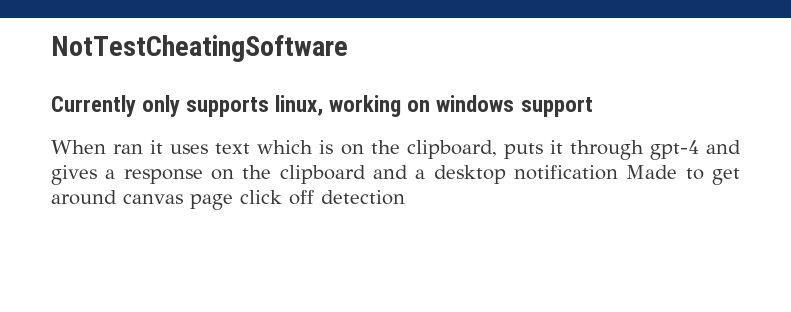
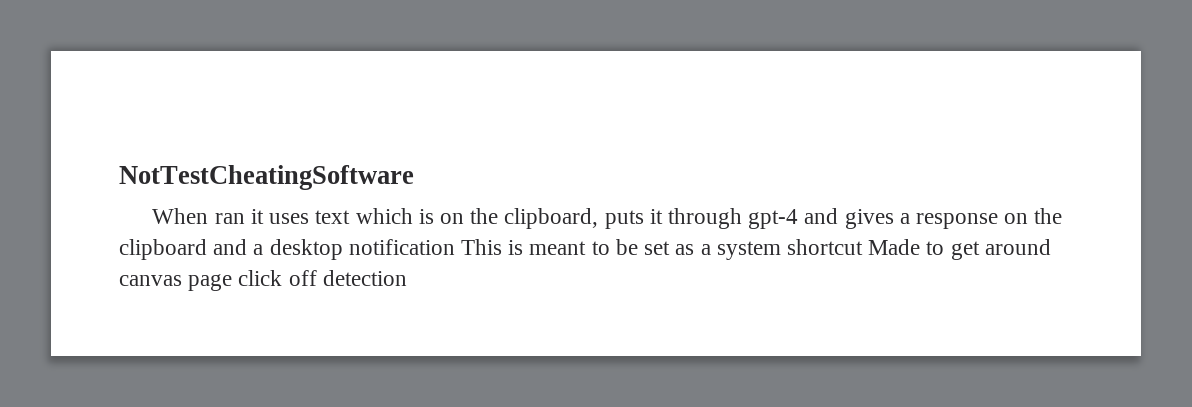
- Currently only supports linux, working on windows support
- When ran it uses text which is on the clipboard, puts it through gpt-4 and gives a response on the clipboard and a desktop notification Made to get around canvas page click off detection
+ When ran it uses text which is on the clipboard, puts it through gpt-4 and gives a response on the clipboard and a desktop notification This is meant to be set as a system shortcut Made to get around canvas page click off detection

